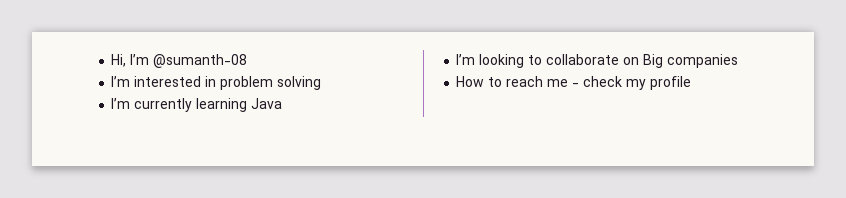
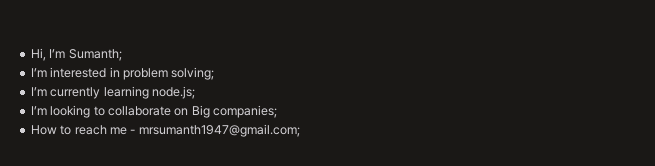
- Hi, I’m @sumanth-08
+ Hi, I’m Sumanth;
- I’m interested in problem solving
+ I’m interested in problem solving;
- I’m currently learning Java
+ I’m currently learning node.js;
- I’m looking to collaborate on Big companies
+ I’m looking to collaborate on Big companies;
- How to reach me - check my profile
+ How to reach me - mrsumanth1947@gmail.com;

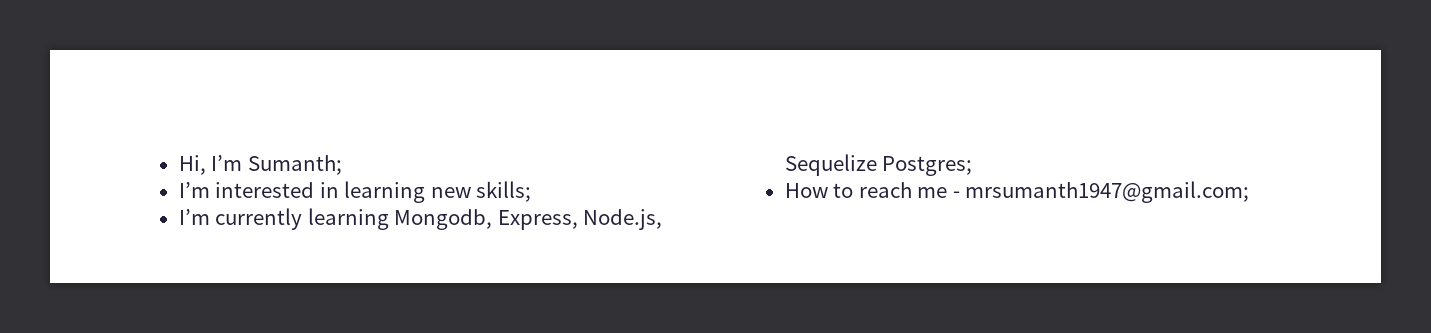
- I’m interested in problem solving;
+ I’m interested in learning new skills;
- I’m currently learning node.js;
- I’m looking to collaborate on Big companies;
+ I’m currently learning Mongodb, Express, Node.js, Sequelize Postgres;

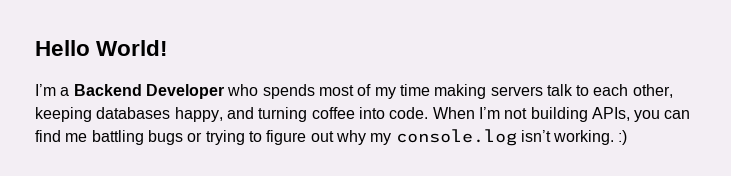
- Hi, I’m Sumanth;
- I’m interested in learning new skills;
- I’m currently learning Mongodb, Express, Node.js, Sequelize Postgres;
- How to reach me - mrsumanth1947@gmail.com;
+ Hello World!
+ I’m a Backend Developer who spends most of my time making servers talk to each other, keeping databases happy, and turning coffee into code. When I’m not building APIs, you can find me battling bugs or trying to figure out why my console.log isn’t working. :)

